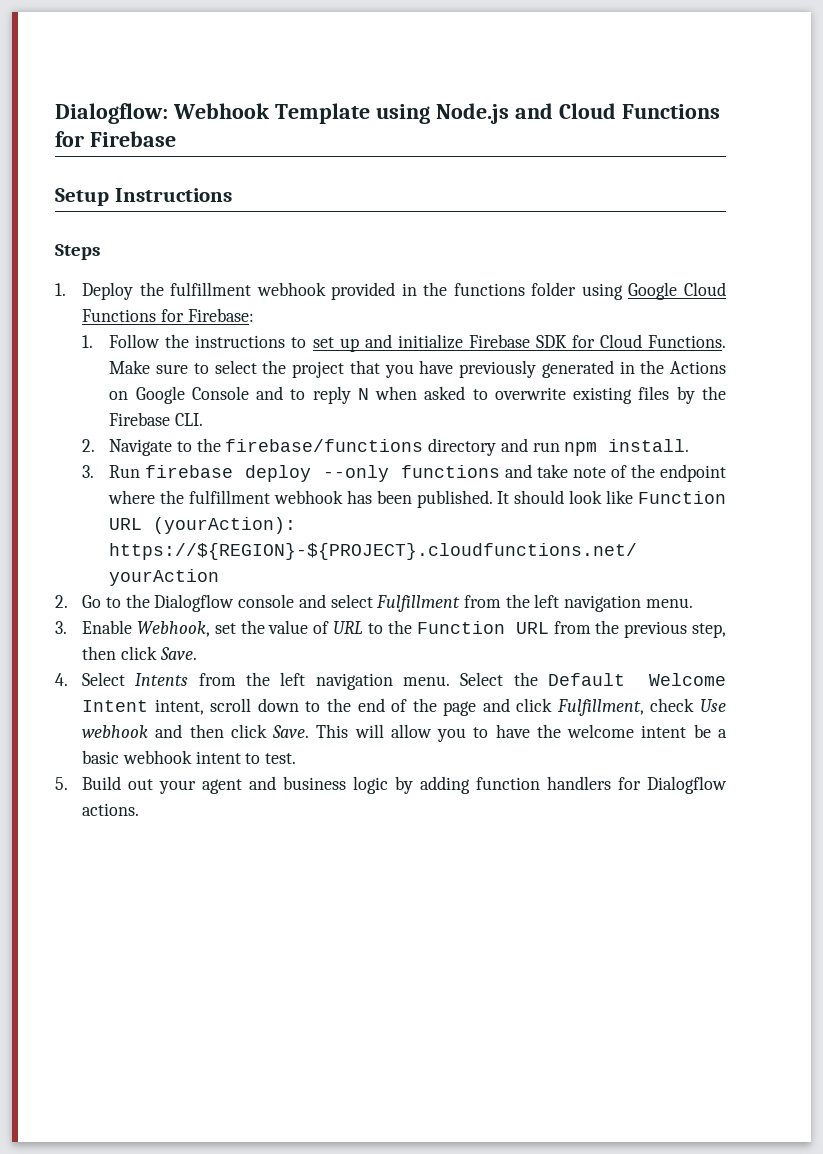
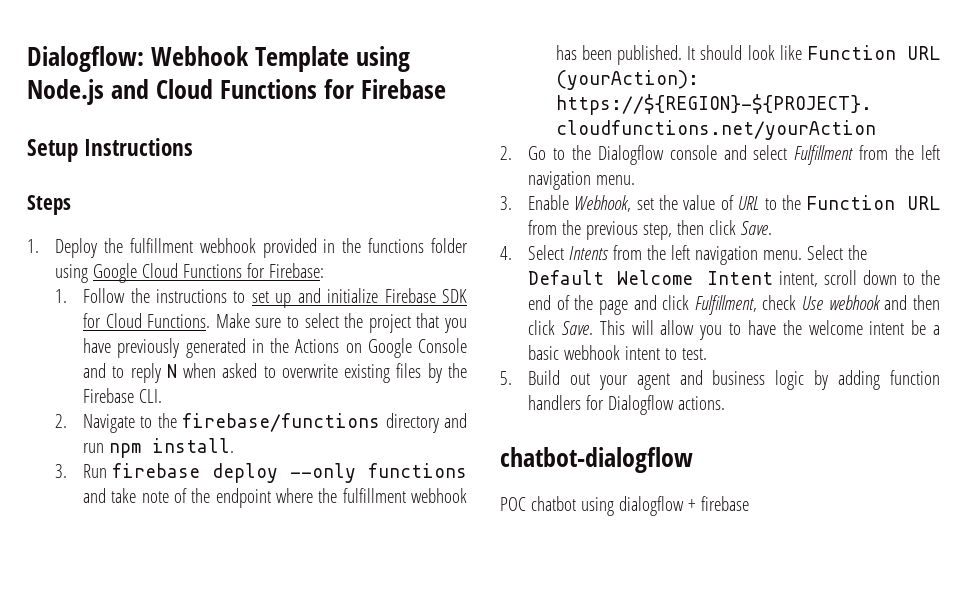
+ chatbot-dialogflow
+ POC chatbot using dialogflow + firebase

